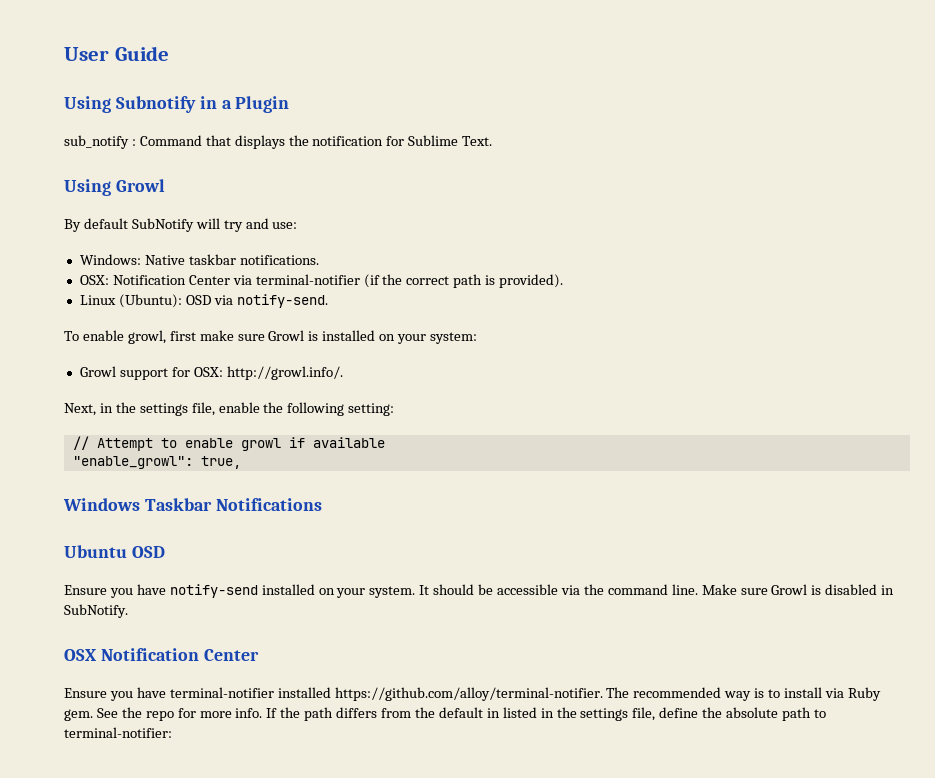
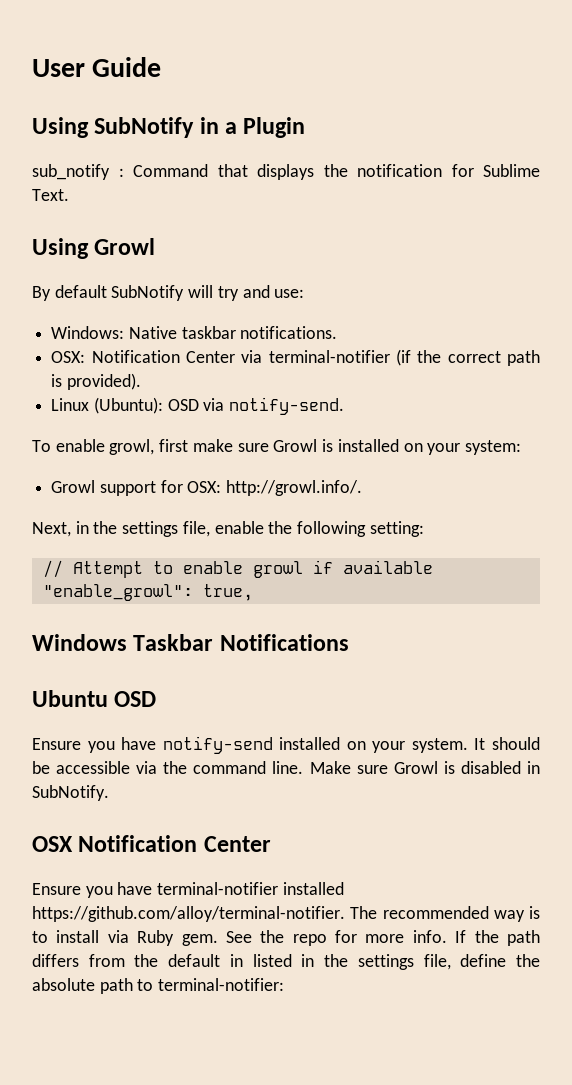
- Using Subnotify in a Plugin
+ Using SubNotify in a Plugin

